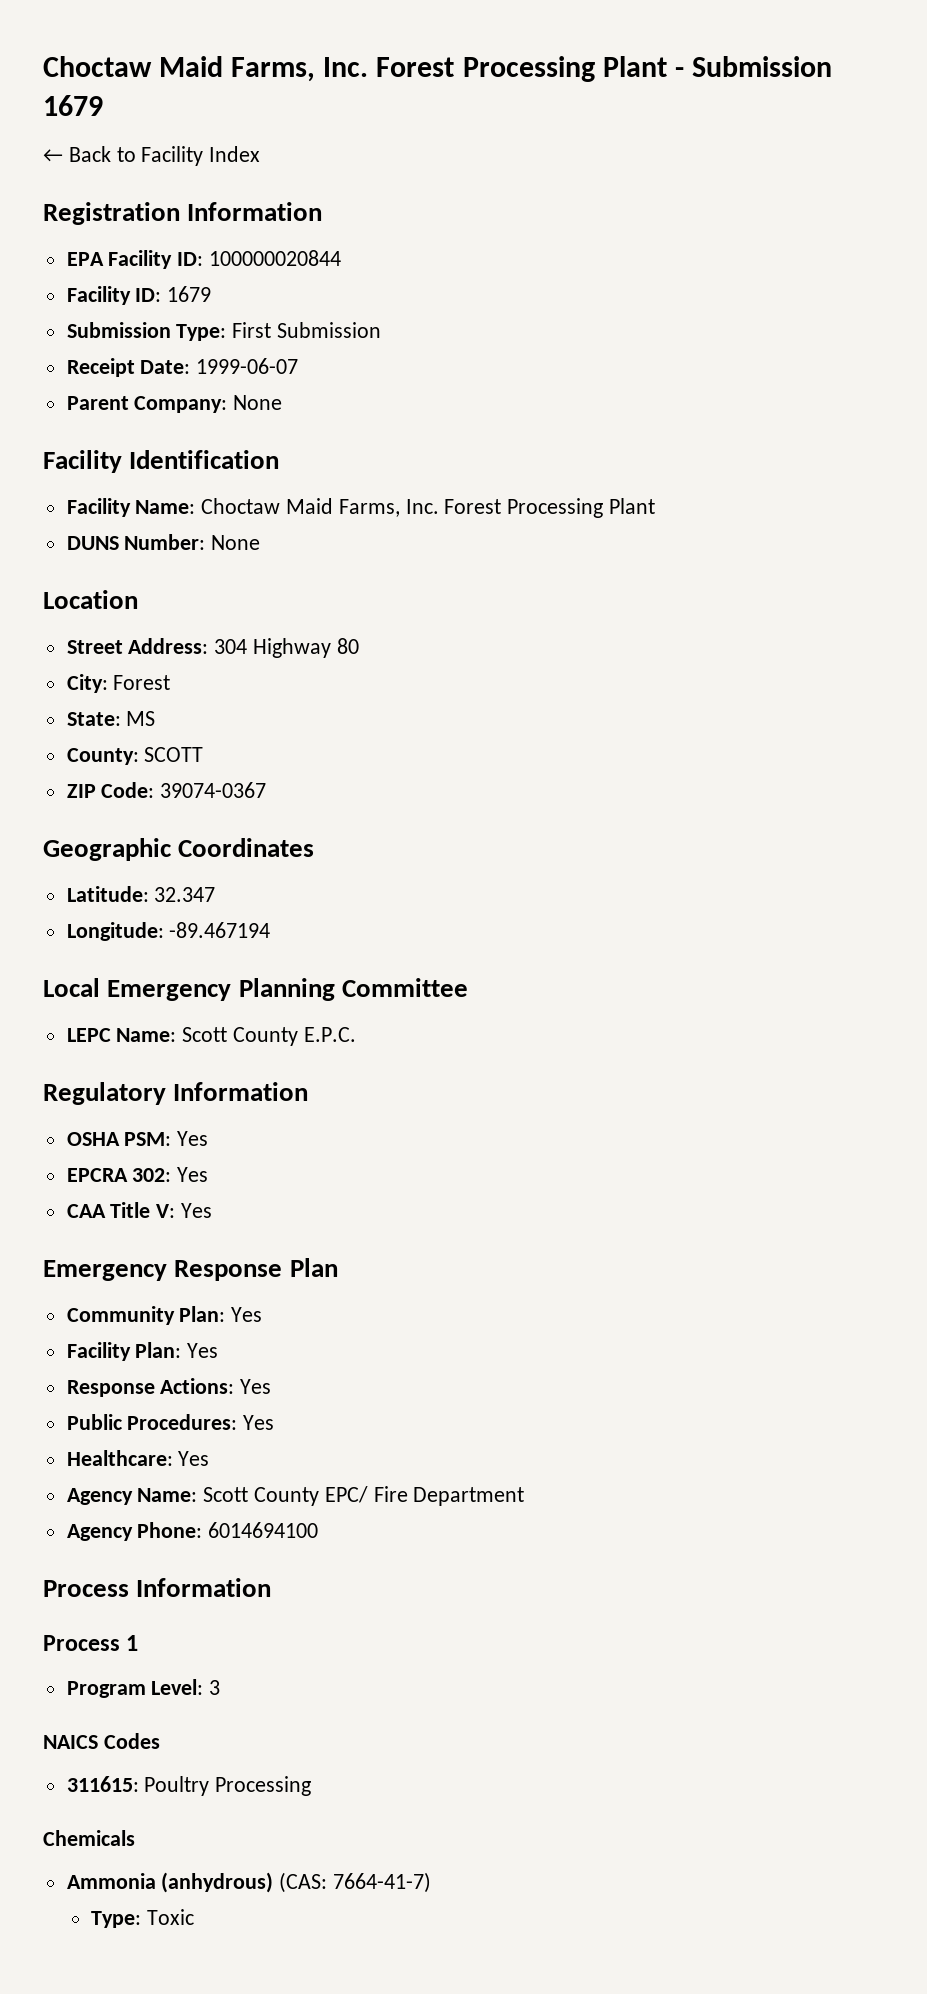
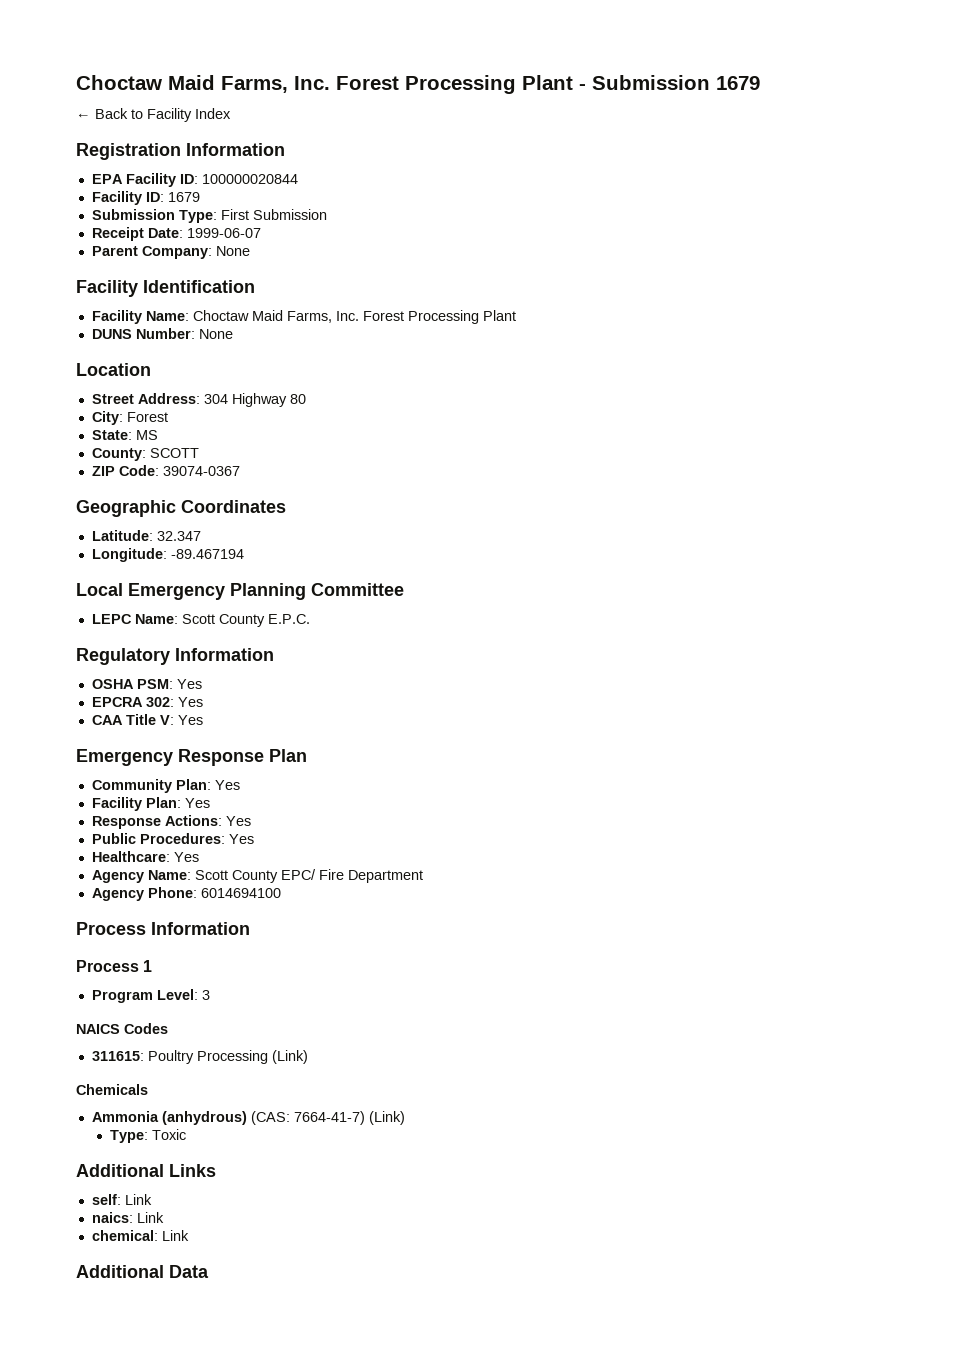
- 311615: Poultry Processing
+ 311615: Poultry Processing (Link)
- Ammonia (anhydrous) (CAS: 7664-41-7)
+ Ammonia (anhydrous) (CAS: 7664-41-7) (Link)
+ Additional Links
+ self: Link
+ naics: Link
+ chemical: Link
+ Additional Data

